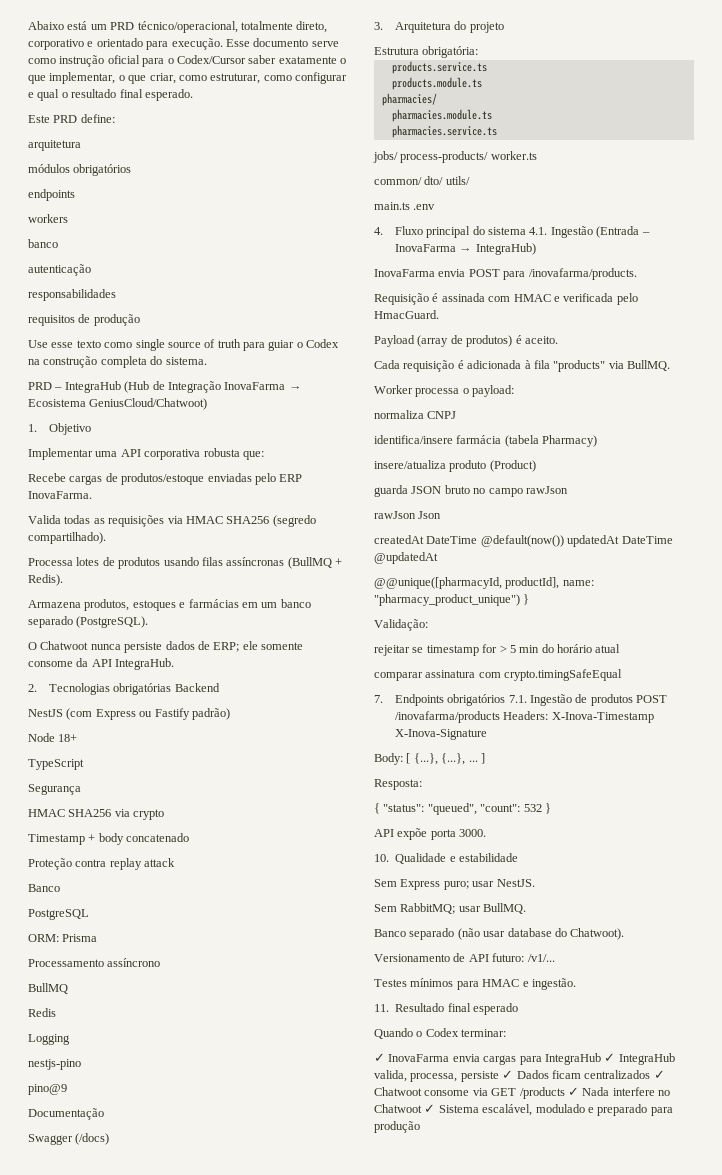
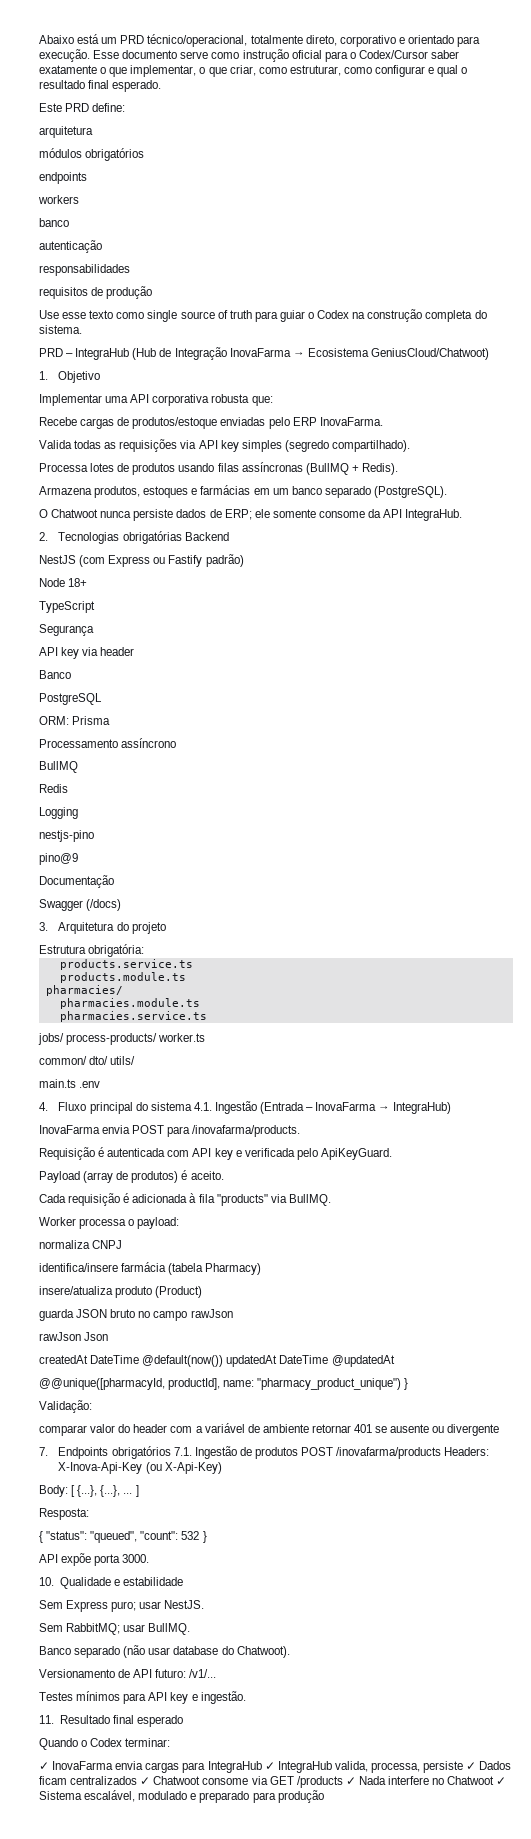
- Valida todas as requisições via HMAC SHA256 (segredo compartilhado).
+ Valida todas as requisições via API key simples (segredo compartilhado).
- HMAC SHA256 via crypto
- Timestamp + body concatenado
- Proteção contra replay attack
+ API key via header
- Requisição é assinada com HMAC e verificada pelo HmacGuard.
+ Requisição é autenticada com API key e verificada pelo ApiKeyGuard.
- rejeitar se timestamp for > 5 min do horário atual
- comparar assinatura com crypto.timingSafeEqual
+ comparar valor do header com a variável de ambiente retornar 401 se ausente ou divergente
- 7. Endpoints obrigatórios 7.1. Ingestão de produtos POST /inovafarma/products Headers: X-Inova-Timestamp X-Inova-Signature
+ 7. Endpoints obrigatórios 7.1. Ingestão de produtos POST /inovafarma/products Headers: X-Inova-Api-Key (ou X-Api-Key)
- Testes mínimos para HMAC e ingestão.
+ Testes mínimos para API key e ingestão.

